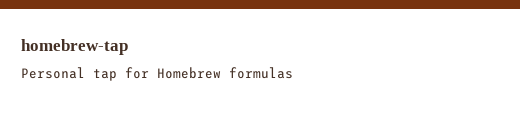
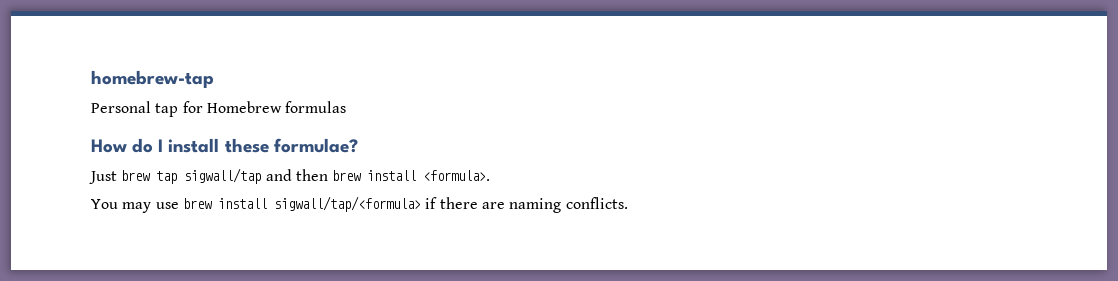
+ How do I install these formulae?
+ Just brew tap sigwall/tap and then brew install <formula>.
+ You may use brew install sigwall/tap/<formula> if there are naming conflicts.

